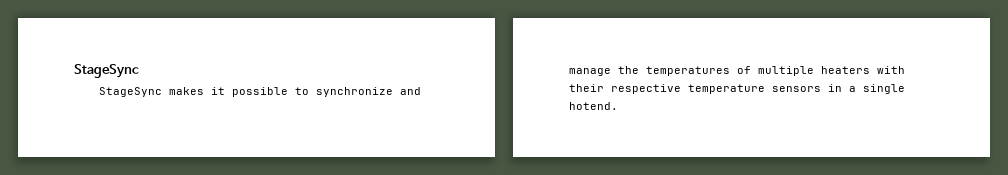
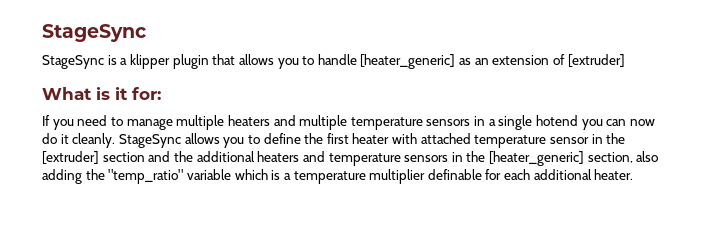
- StageSync makes it possible to synchronize and manage the temperatures of multiple heaters with their respective temperature sensors in a single hotend.
+ StageSync is a klipper plugin that allows you to handle [heater_generic] as an extension of [extruder]
+ What is it for:
+ If you need to manage multiple heaters and multiple temperature sensors in a single hotend you can now do it cleanly. StageSync allows you to define the first heater with attached temperature sensor in the [extruder] section and the additional heaters and temperature sensors in the [heater_generic] section, also adding the "temp_ratio" variable which is a temperature multiplier definable for each additional heater.

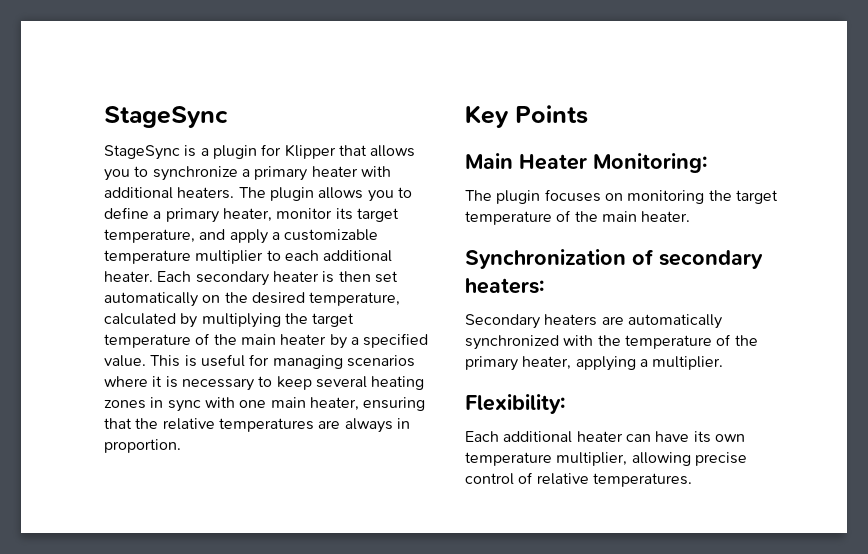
- StageSync is a klipper plugin that allows you to handle [heater_generic] as an extension of [extruder]
- What is it for:
- If you need to manage multiple heaters and multiple temperature sensors in a single hotend you can now do it cleanly. StageSync allows you to define the first heater with attached temperature sensor in the [extruder] section and the additional heaters and temperature sensors in the [heater_generic] section, also adding the "temp_ratio" variable which is a temperature multiplier definable for each additional heater.
+ StageSync is a plugin for Klipper that allows you to synchronize a primary heater with additional heaters. The plugin allows you to define a primary heater, monitor its target temperature, and apply a customizable temperature multiplier to each additional heater. Each secondary heater is then set automatically on the desired temperature, calculated by multiplying the target temperature of the main heater by a specified value. This is useful for managing scenarios where it is necessary to keep several heating zones in sync with one main heater, ensuring that the relative temperatures are always in proportion.
+ Key Points
+ Main Heater Monitoring:
+ The plugin focuses on monitoring the target temperature of the main heater.
+ Synchronization of secondary heaters:
+ Secondary heaters are automatically synchronized with the temperature of the primary heater, applying a multiplier.
+ Flexibility:
+ Each additional heater can have its own temperature multiplier, allowing precise control of relative temperatures.

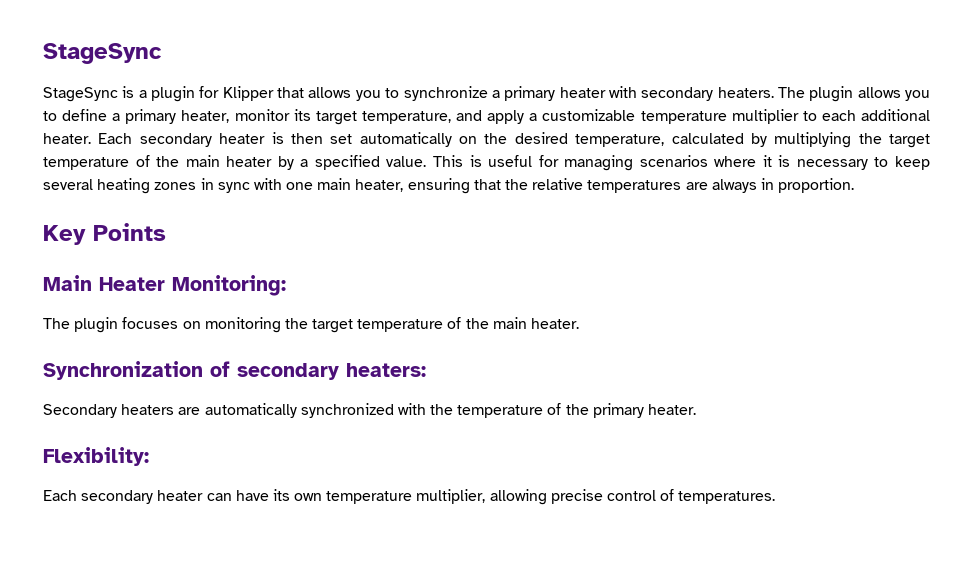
- StageSync is a plugin for Klipper that allows you to synchronize a primary heater with additional heaters.
+ StageSync is a plugin for Klipper that allows you to synchronize a primary heater with secondary heaters.
- Secondary heaters are automatically synchronized with the temperature of the primary heater, applying a multiplier.
+ Secondary heaters are automatically synchronized with the temperature of the primary heater.
- Each additional heater can have its own temperature multiplier, allowing precise control of relative temperatures.
+ Each secondary heater can have its own temperature multiplier, allowing precise control of temperatures.

